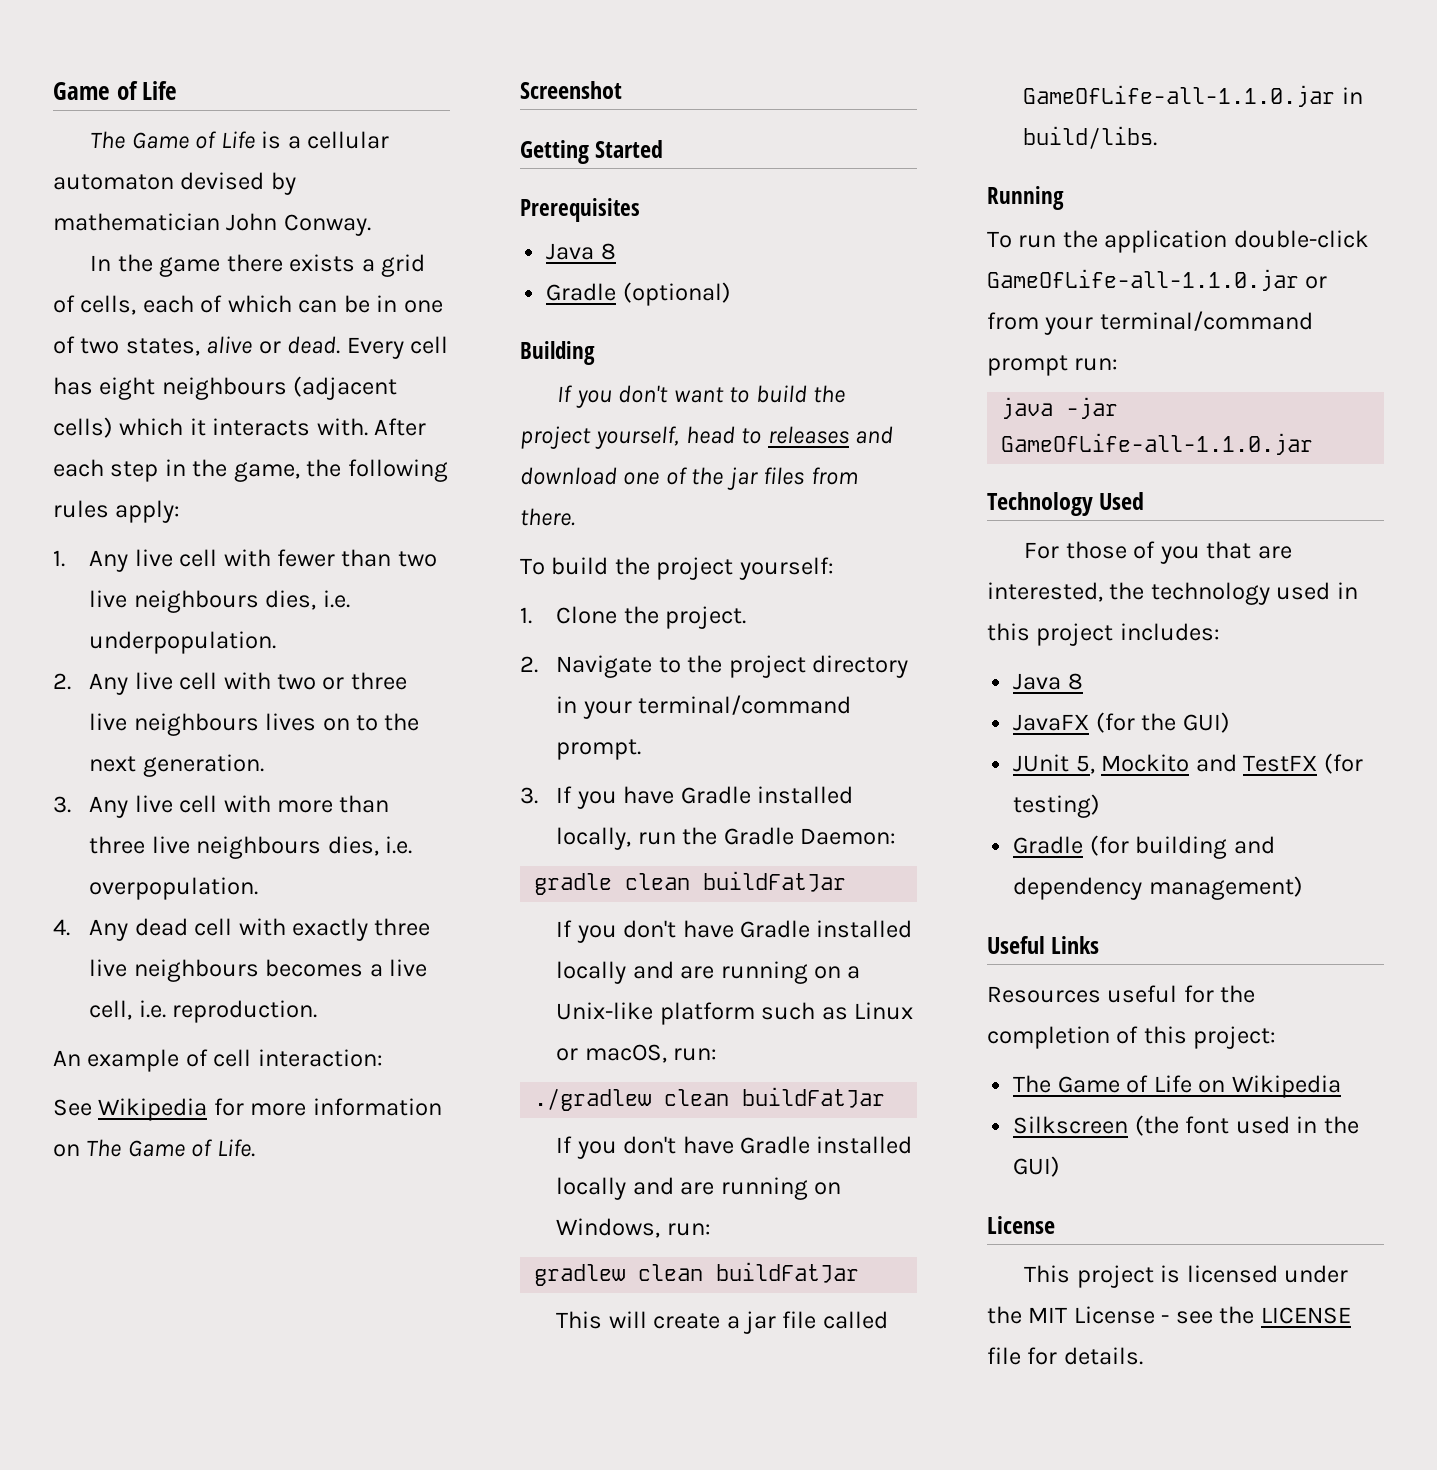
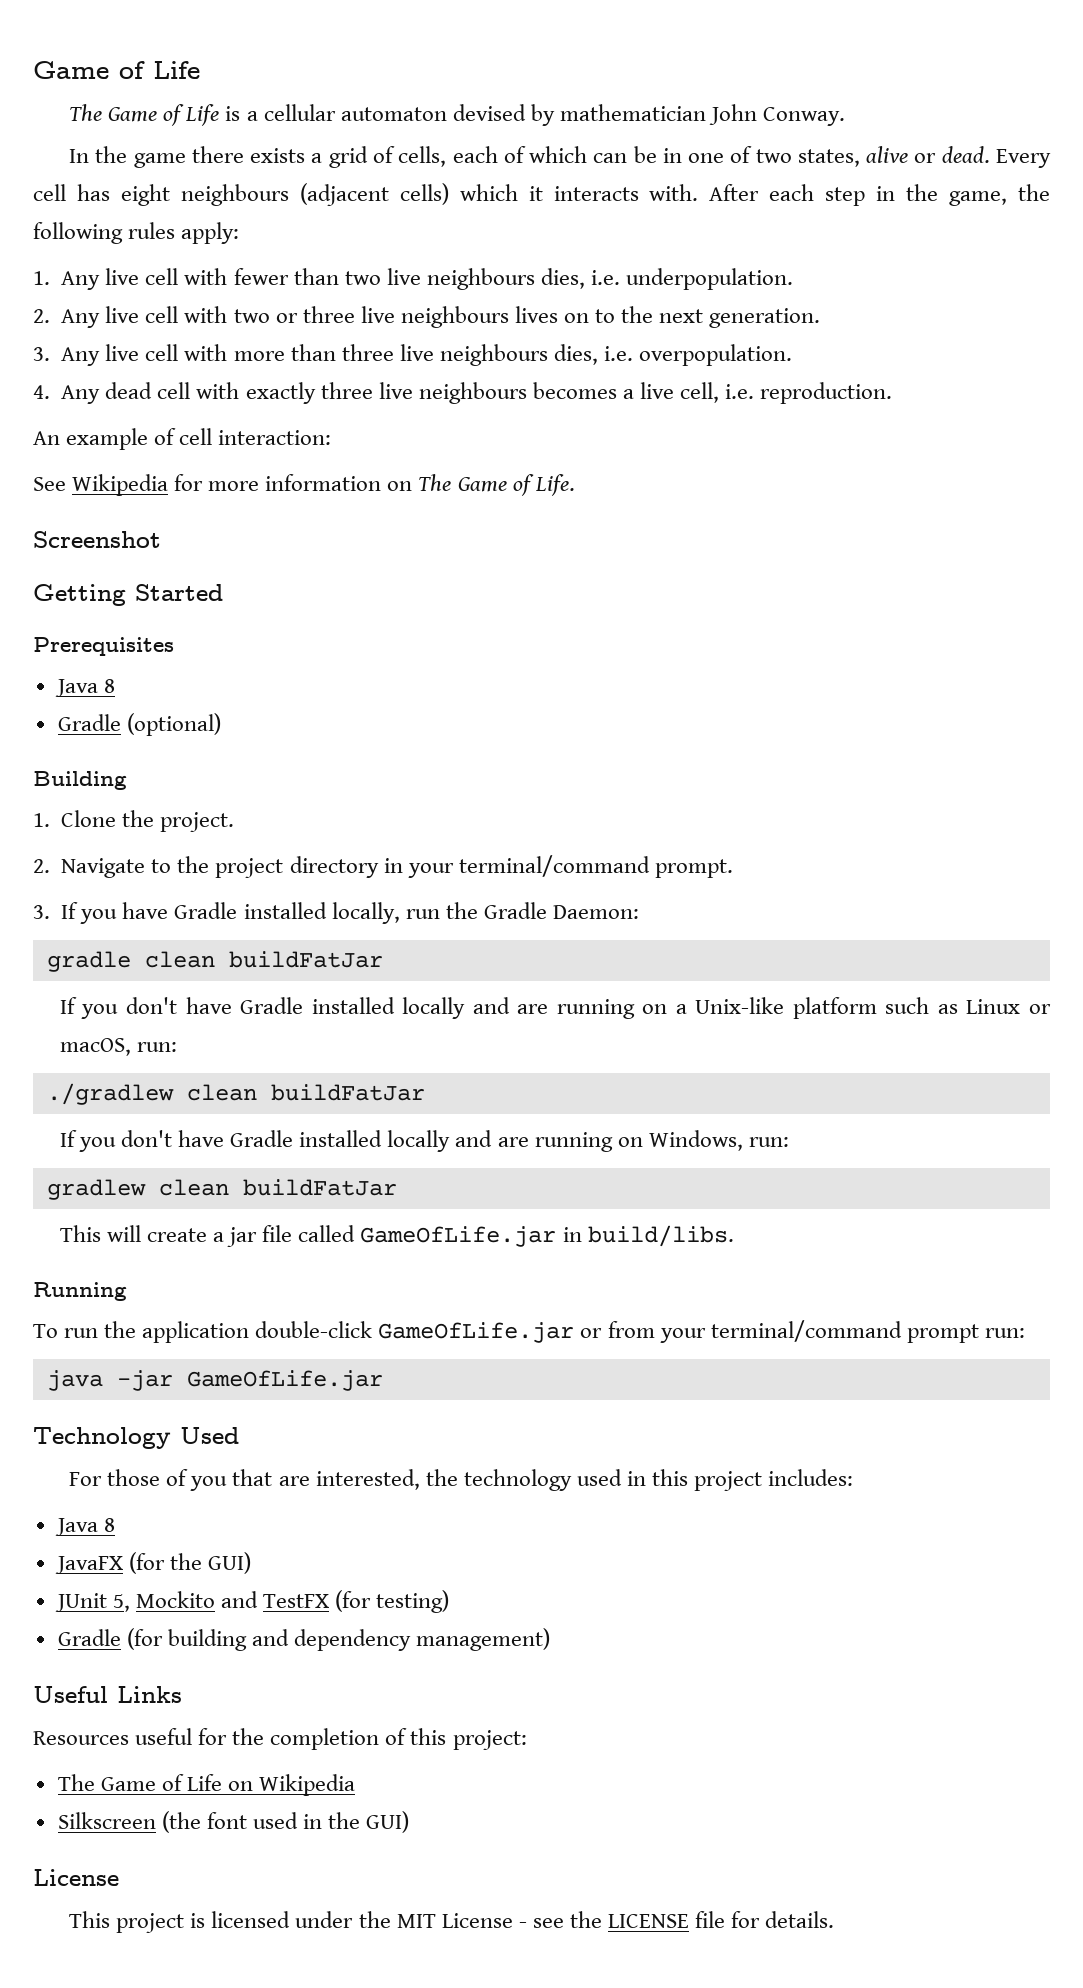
- If you don't want to build the project yourself, head to releases and download one of the jar files from there.
- To build the project yourself:
- This will create a jar file called GameOfLife-all-1.1.0.jar in build/libs.
+ This will create a jar file called GameOfLife.jar in build/libs.
- To run the application double-click GameOfLife-all-1.1.0.jar or from your terminal/command prompt run:
+ To run the application double-click GameOfLife.jar or from your terminal/command prompt run:
- java -jar GameOfLife-all-1.1.0.jar
+ java -jar GameOfLife.jar

